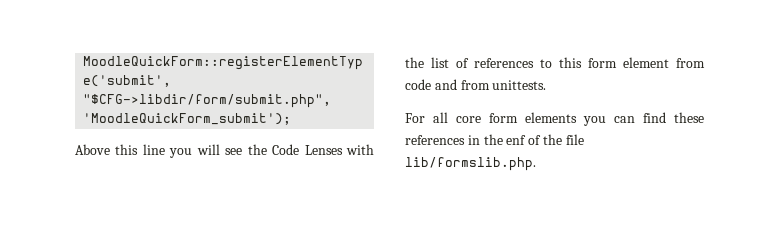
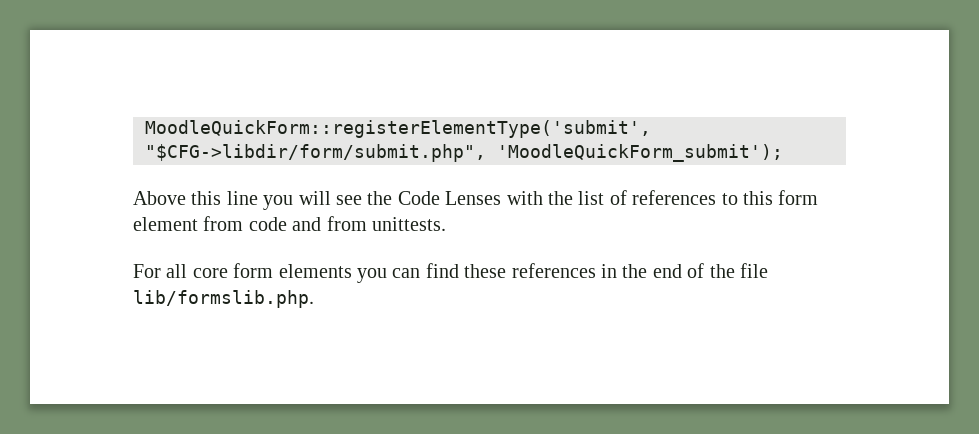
- For all core form elements you can find these references in the enf of the file lib/formslib.php.
+ For all core form elements you can find these references in the end of the file lib/formslib.php.

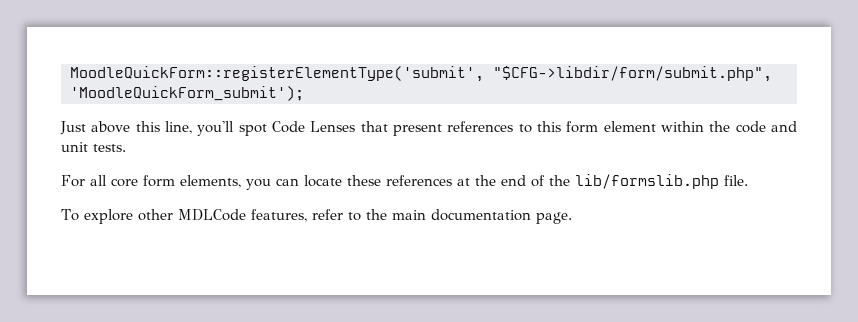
- Above this line you will see the Code Lenses with the list of references to this form element from code and from unittests.
+ Just above this line, you'll spot Code Lenses that present references to this form element within the code and unit tests.
- For all core form elements you can find these references in the end of the file lib/formslib.php.
+ For all core form elements, you can locate these references at the end of the lib/formslib.php file.
+ To explore other MDLCode features, refer to the main documentation page.

